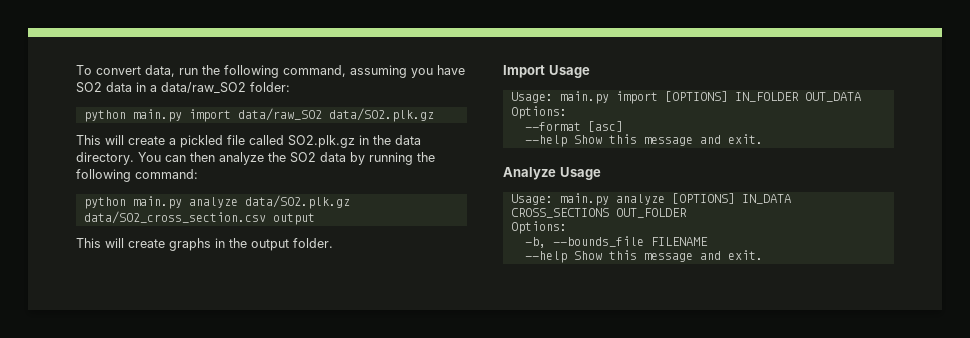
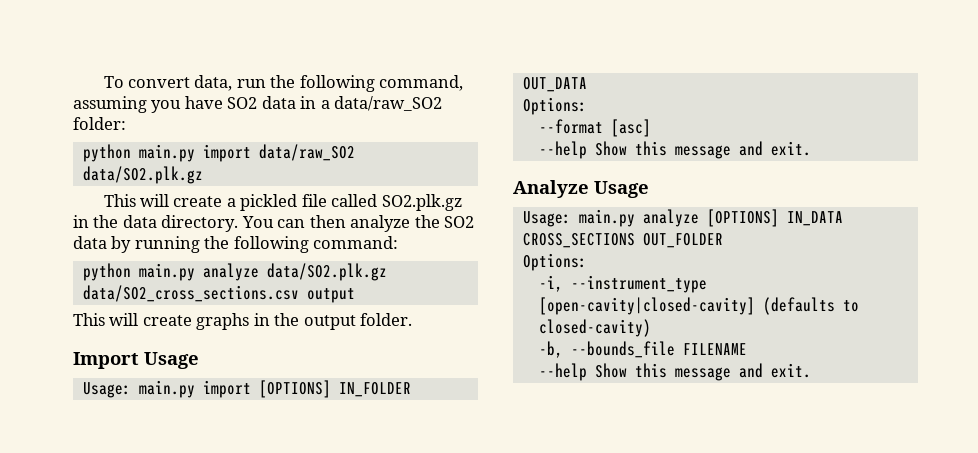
- python main.py analyze data/SO2.plk.gz data/SO2_cross_section.csv output
+ python main.py analyze data/SO2.plk.gz data/SO2_cross_sections.csv output
+ -i, --instrument_type [open-cavity|closed-cavity] (defaults to closed-cavity)

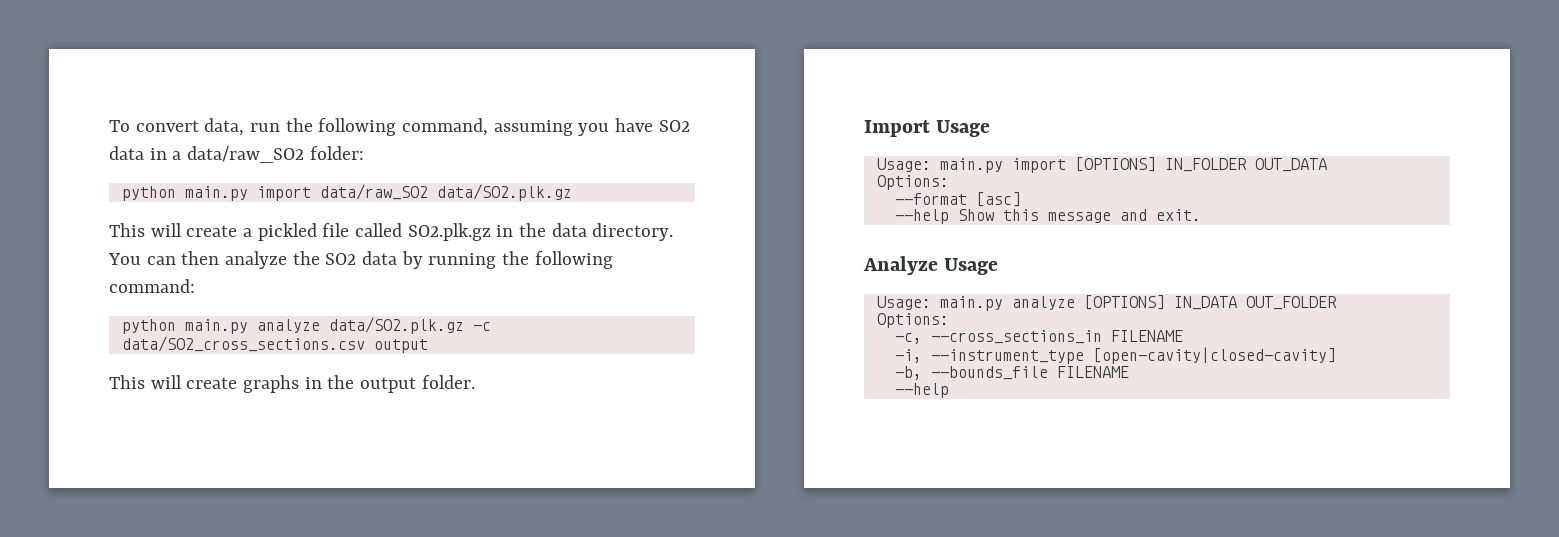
- python main.py analyze data/SO2.plk.gz data/SO2_cross_sections.csv output
+ python main.py analyze data/SO2.plk.gz -c data/SO2_cross_sections.csv output
- Usage: main.py analyze [OPTIONS] IN_DATA CROSS_SECTIONS OUT_FOLDER
+ Usage: main.py analyze [OPTIONS] IN_DATA OUT_FOLDER
+ -c, --cross_sections_in FILENAME
- -i, --instrument_type [open-cavity|closed-cavity] (defaults to closed-cavity)
+ -i, --instrument_type [open-cavity|closed-cavity]
  -b, --bounds_file FILENAME
- --help Show this message and exit.
+ --help

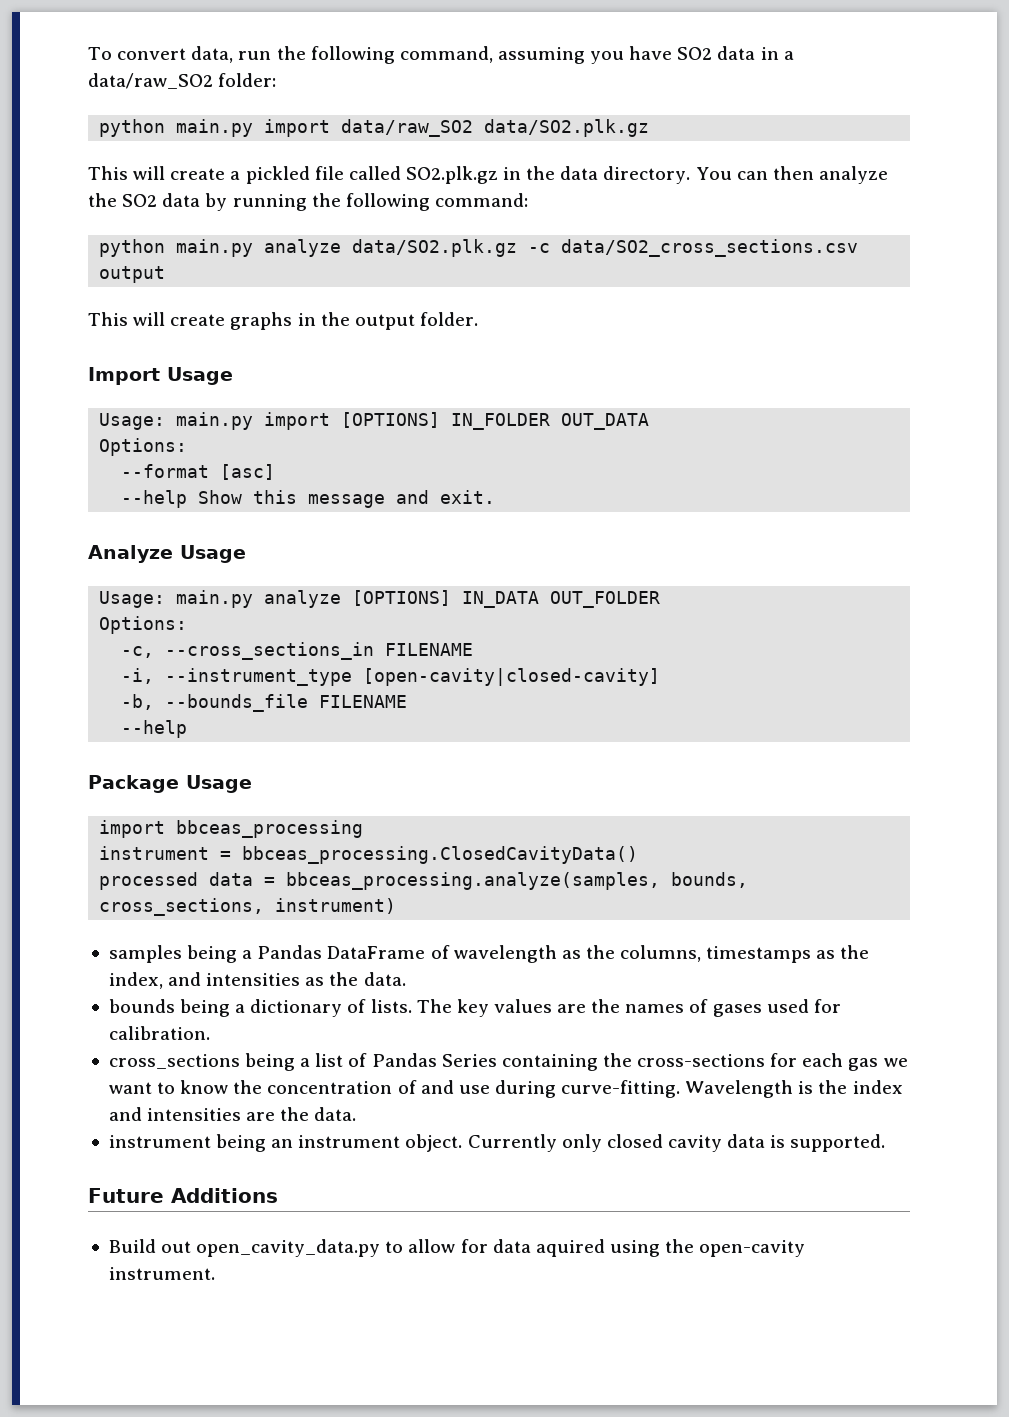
+ Package Usage
+ import bbceas_processing
+ instrument = bbceas_processing.ClosedCavityData()
+ processed data = bbceas_processing.analyze(samples, bounds, cross_sections, instrument)
+ samples being a Pandas DataFrame of wavelength as the columns, timestamps as the index, and intensities as the data.
+ bounds being a dictionary of lists. The key values are the names of gases used for calibration.
+ cross_sections being a list of Pandas Series containing the cross-sections for each gas we want to know the concentration of and use during curve-fitting. Wavelength is the index and intensities are the data.
+ instrument being an instrument object. Currently only closed cavity data is supported.
+ Future Additions
+ Build out open_cavity_data.py to allow for data aquired using the open-cavity instrument.

